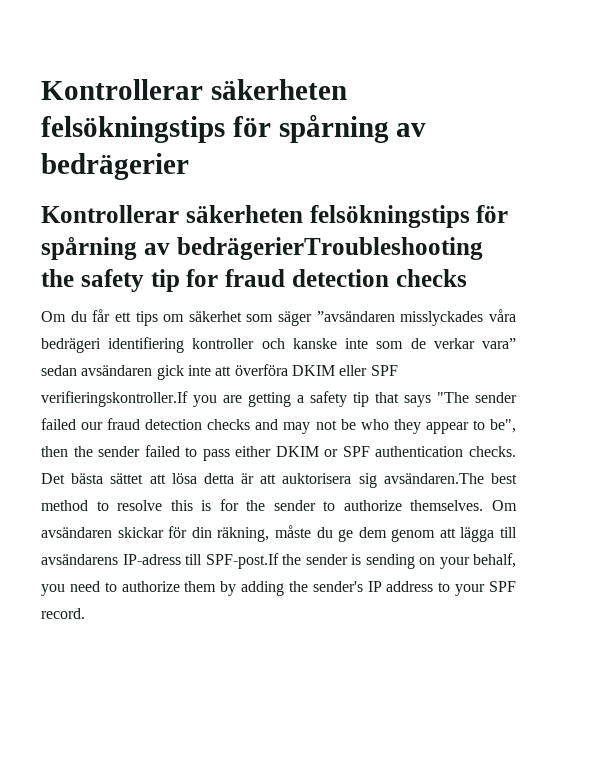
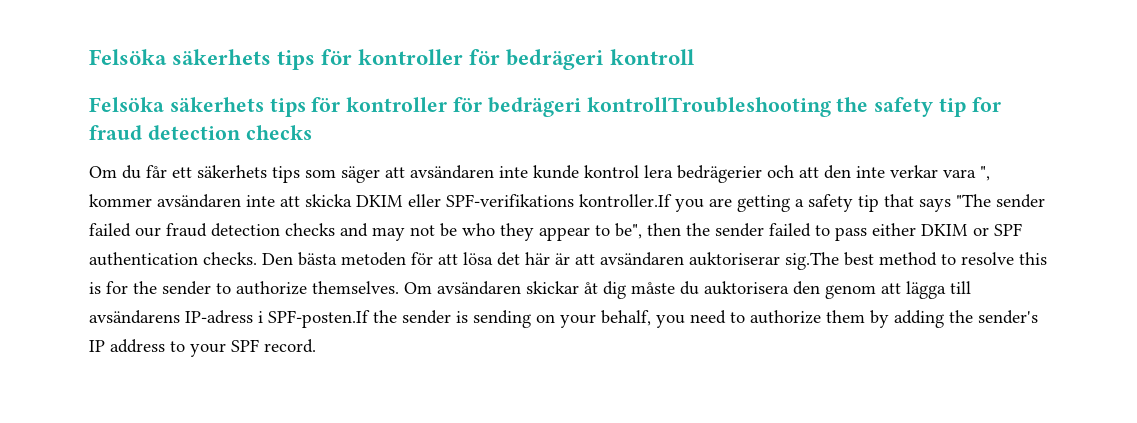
- Kontrollerar säkerheten felsökningstips för spårning av bedrägerier
- Kontrollerar säkerheten felsökningstips för spårning av bedrägerierTroubleshooting the safety tip for fraud detection checks
+ Felsöka säkerhets tips för kontroller för bedrägeri kontroll
+ Felsöka säkerhets tips för kontroller för bedrägeri kontrollTroubleshooting the safety tip for fraud detection checks
- Om du får ett tips om säkerhet som säger ”avsändaren misslyckades våra bedrägeri identifiering kontroller och kanske inte som de verkar vara” sedan avsändaren gick inte att överföra DKIM eller SPF verifieringskontroller.If you are getting a safety tip that says "The sender failed our fraud detection checks and may not be who they appear to be", then the sender failed to pass either DKIM or SPF authentication checks.
+ Om du får ett säkerhets tips som säger att avsändaren inte kunde kontrol lera bedrägerier och att den inte verkar vara ", kommer avsändaren inte att skicka DKIM eller SPF-verifikations kontroller.If you are getting a safety tip that says "The sender failed our fraud detection checks and may not be who they appear to be", then the sender failed to pass either DKIM or SPF authentication checks.
- Det bästa sättet att lösa detta är att auktorisera sig avsändaren.The best method to resolve this is for the sender to authorize themselves.
+ Den bästa metoden för att lösa det här är att avsändaren auktoriserar sig.The best method to resolve this is for the sender to authorize themselves.
- Om avsändaren skickar för din räkning, måste du ge dem genom att lägga till avsändarens IP-adress till SPF-post.If the sender is sending on your behalf, you need to authorize them by adding the sender's IP address to your SPF record.
+ Om avsändaren skickar åt dig måste du auktorisera den genom att lägga till avsändarens IP-adress i SPF-posten.If the sender is sending on your behalf, you need to authorize them by adding the sender's IP address to your SPF record.

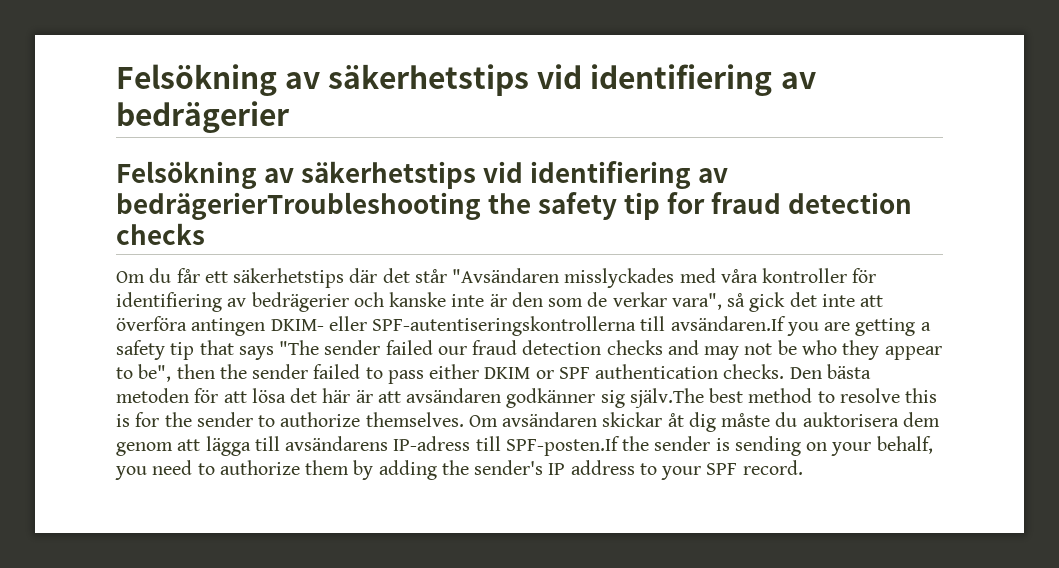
- Felsöka säkerhets tips för kontroller för bedrägeri kontroll
- Felsöka säkerhets tips för kontroller för bedrägeri kontrollTroubleshooting the safety tip for fraud detection checks
+ Felsökning av säkerhetstips vid identifiering av bedrägerier
+ Felsökning av säkerhetstips vid identifiering av bedrägerierTroubleshooting the safety tip for fraud detection checks
- Om du får ett säkerhets tips som säger att avsändaren inte kunde kontrol lera bedrägerier och att den inte verkar vara ", kommer avsändaren inte att skicka DKIM eller SPF-verifikations kontroller.If you are getting a safety tip that says "The sender failed our fraud detection checks and may not be who they appear to be", then the sender failed to pass either DKIM or SPF authentication checks.
+ Om du får ett säkerhetstips där det står "Avsändaren misslyckades med våra kontroller för identifiering av bedrägerier och kanske inte är den som de verkar vara", så gick det inte att överföra antingen DKIM- eller SPF-autentiseringskontrollerna till avsändaren.If you are getting a safety tip that says "The sender failed our fraud detection checks and may not be who they appear to be", then the sender failed to pass either DKIM or SPF authentication checks.
- Den bästa metoden för att lösa det här är att avsändaren auktoriserar sig.The best method to resolve this is for the sender to authorize themselves.
+ Den bästa metoden för att lösa det här är att avsändaren godkänner sig själv.The best method to resolve this is for the sender to authorize themselves.
- Om avsändaren skickar åt dig måste du auktorisera den genom att lägga till avsändarens IP-adress i SPF-posten.If the sender is sending on your behalf, you need to authorize them by adding the sender's IP address to your SPF record.
+ Om avsändaren skickar åt dig måste du auktorisera dem genom att lägga till avsändarens IP-adress till SPF-posten.If the sender is sending on your behalf, you need to authorize them by adding the sender's IP address to your SPF record.

